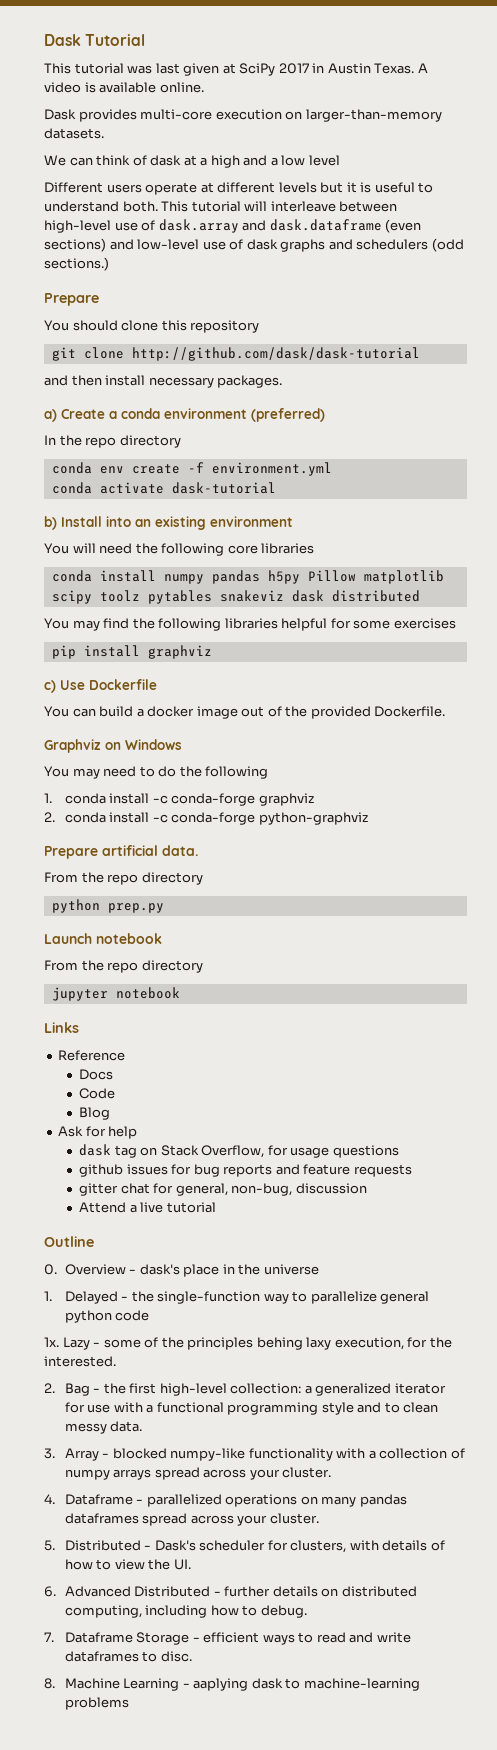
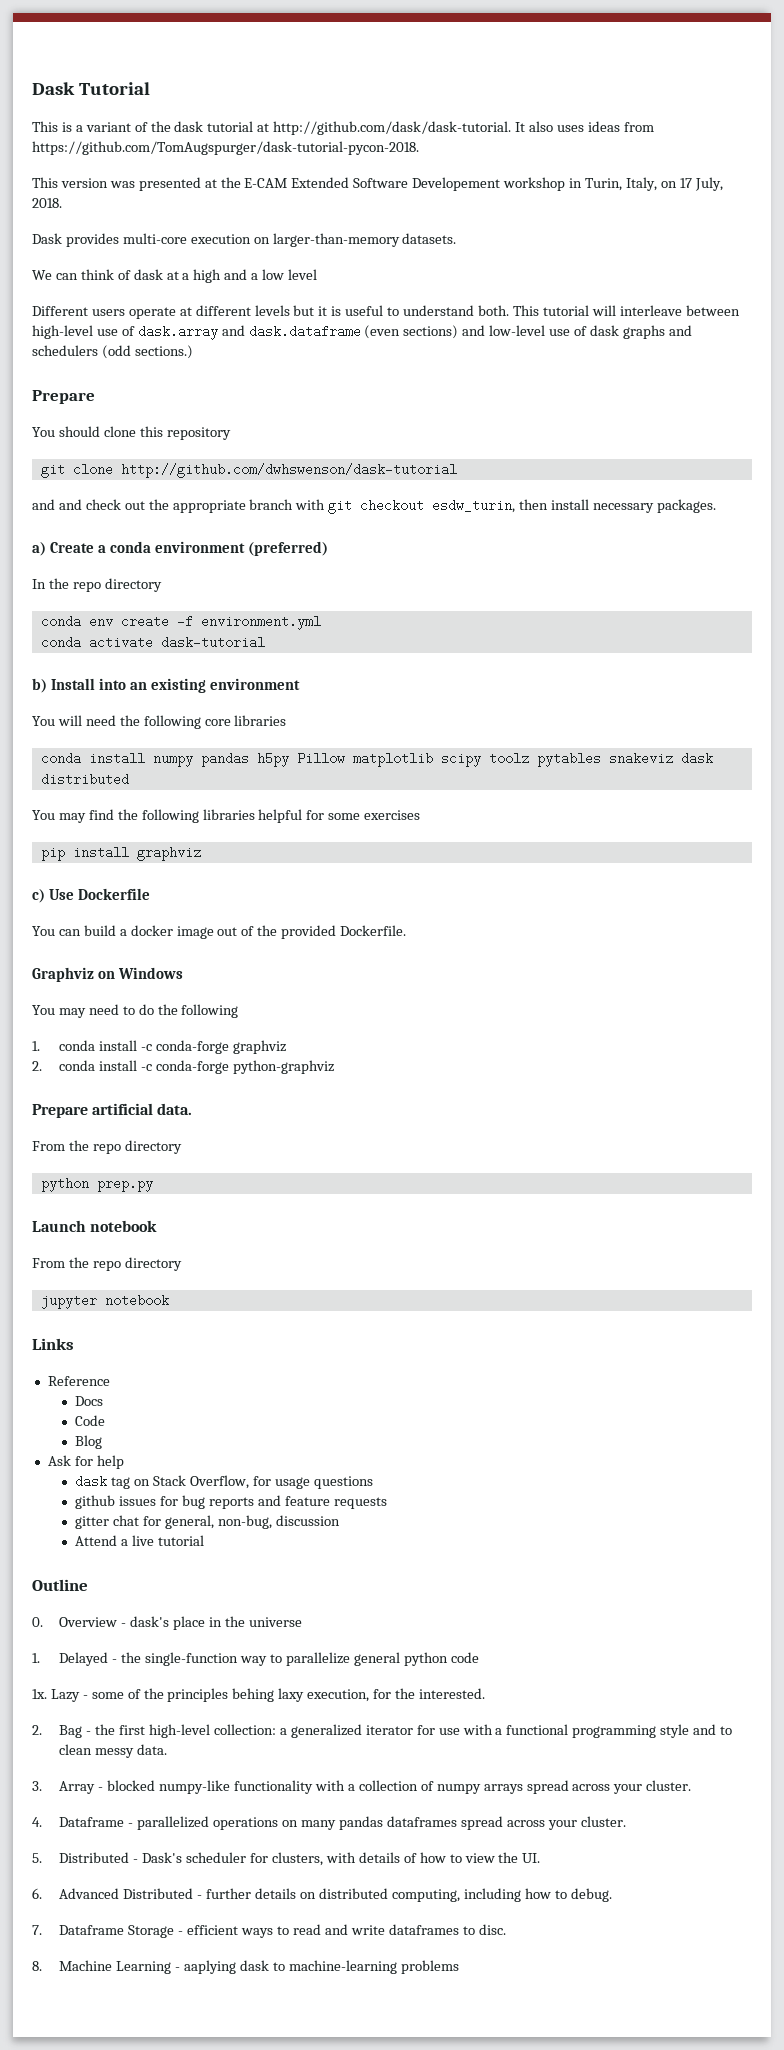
- This tutorial was last given at SciPy 2017 in Austin Texas. A video is available online.
+ This is a variant of the dask tutorial at http://github.com/dask/dask-tutorial. It also uses ideas from https://github.com/TomAugspurger/dask-tutorial-pycon-2018.
+ This version was presented at the E-CAM Extended Software Developement workshop in Turin, Italy, on 17 July, 2018.
- git clone http://github.com/dask/dask-tutorial
- and then install necessary packages.
+ git clone http://github.com/dwhswenson/dask-tutorial
+ and and check out the appropriate branch with git checkout esdw_turin, then install necessary packages.

